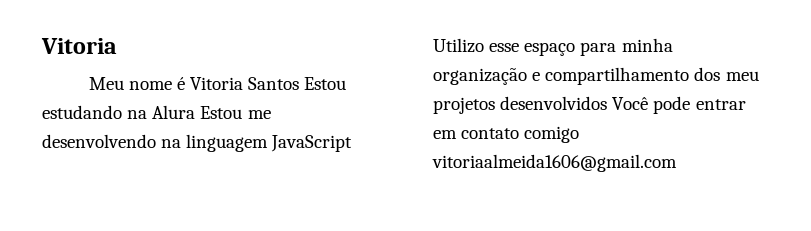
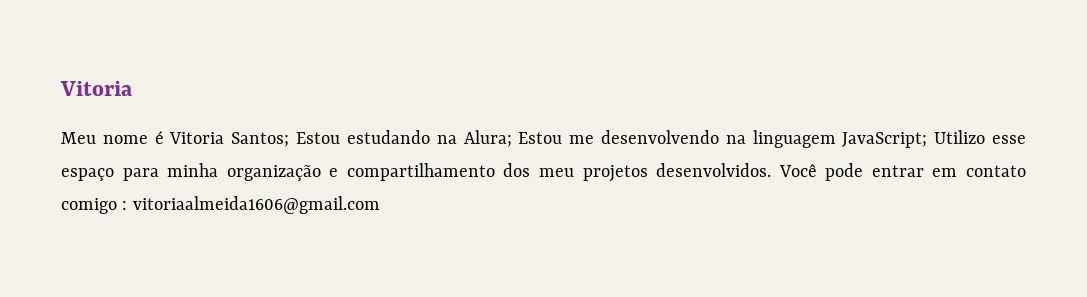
- Meu nome é Vitoria Santos Estou estudando na Alura Estou me desenvolvendo na linguagem JavaScript Utilizo esse espaço para minha organização e compartilhamento dos meu projetos desenvolvidos Você pode entrar em contato comigo vitoriaalmeida1606@gmail.com
+ Meu nome é Vitoria Santos; Estou estudando na Alura; Estou me desenvolvendo na linguagem JavaScript; Utilizo esse espaço para minha organização e compartilhamento dos meu projetos desenvolvidos. Você pode entrar em contato comigo : vitoriaalmeida1606@gmail.com

